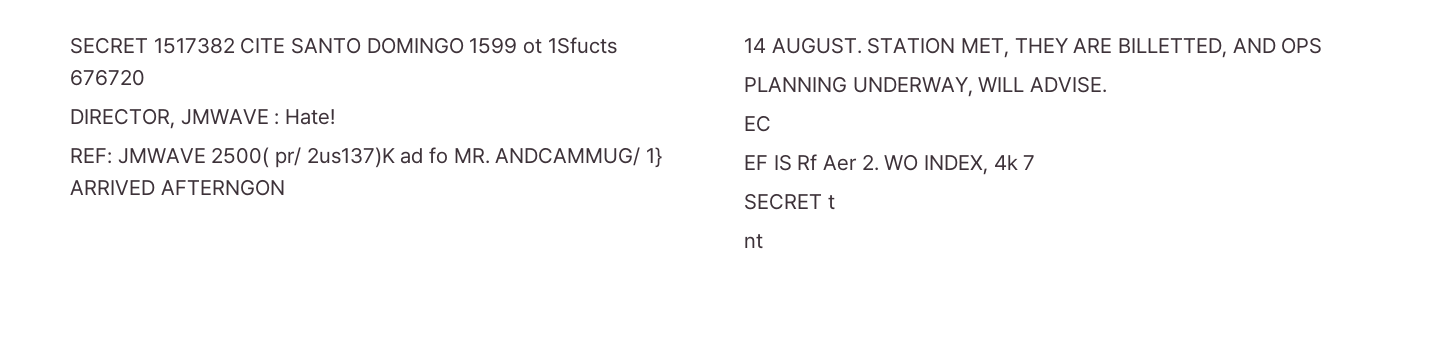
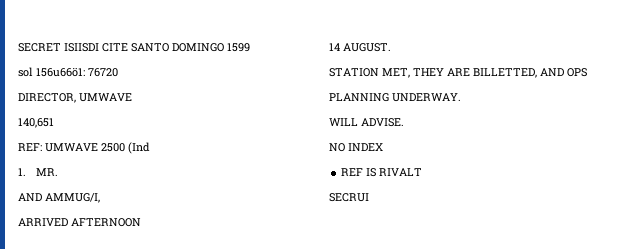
- SECRET 1517382 CITE SANTO DOMINGO 1599 ot 1Sfucts 676720
- DIRECTOR, JMWAVE : Hate!
- REF: JMWAVE 2500( pr/ 2us137)K ad fo MR. ANDCAMMUG/ 1} ARRIVED AFTERNGON
+ SECRET ISIISDI CITE SANTO DOMINGO 1599
+ sol 156u66ö1: 76720
+ DIRECTOR, UMWAVE
+ 140,651
+ REF: UMWAVE 2500 (Ind
+ 1. MR.
+ AND AMMUG/I,
+ ARRIVED AFTERNOON
- 14 AUGUST. STATION MET, THEY ARE BILLETTED, AND OPS
+ 14 AUGUST.
+ STATION MET, THEY ARE BILLETTED, AND OPS
- PLANNING UNDERWAY, WILL ADVISE.
+ PLANNING UNDERWAY.
+ WILL ADVISE.
- EC
- EF IS Rf Aer 2. WO INDEX, 4k 7
- SECRET t
- nt
+ NO INDEX
+ REF IS RIVALT
+ SECRUI

